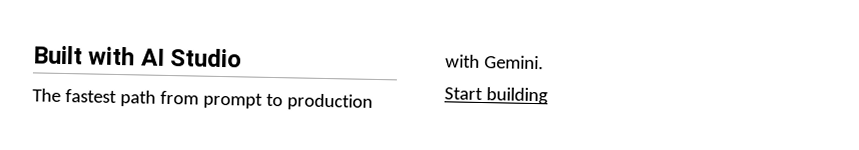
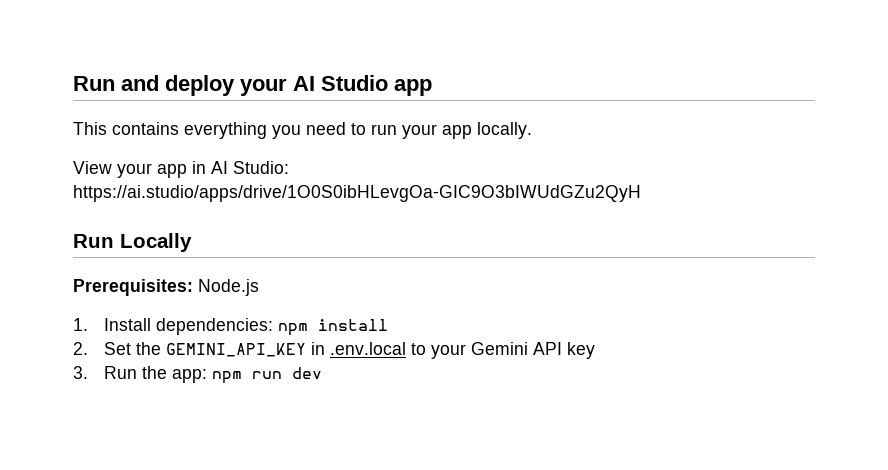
- Built with AI Studio
- The fastest path from prompt to production with Gemini.
- Start building
+ Run and deploy your AI Studio app
+ This contains everything you need to run your app locally.
+ View your app in AI Studio: https://ai.studio/apps/drive/1O0S0ibHLevgOa-GIC9O3bIWUdGZu2QyH
+ Run Locally
+ Prerequisites: Node.js
+ 1. Install dependencies: npm install
+ 2. Set the GEMINI_API_KEY in .env.local to your Gemini API key
+ 3. Run the app: npm run dev

